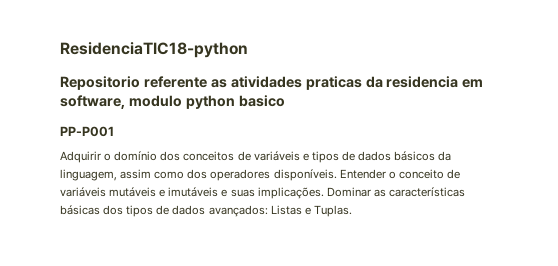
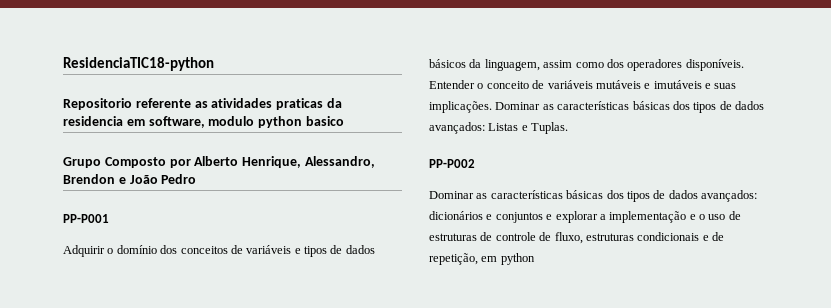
+ Grupo Composto por Alberto Henrique, Alessandro, Brendon e João Pedro
+ PP-P002
+ Dominar as características básicas dos tipos de dados avançados: dicionários e conjuntos e explorar a implementação e o uso de estruturas de controle de fluxo, estruturas condicionais e de repetição, em python

